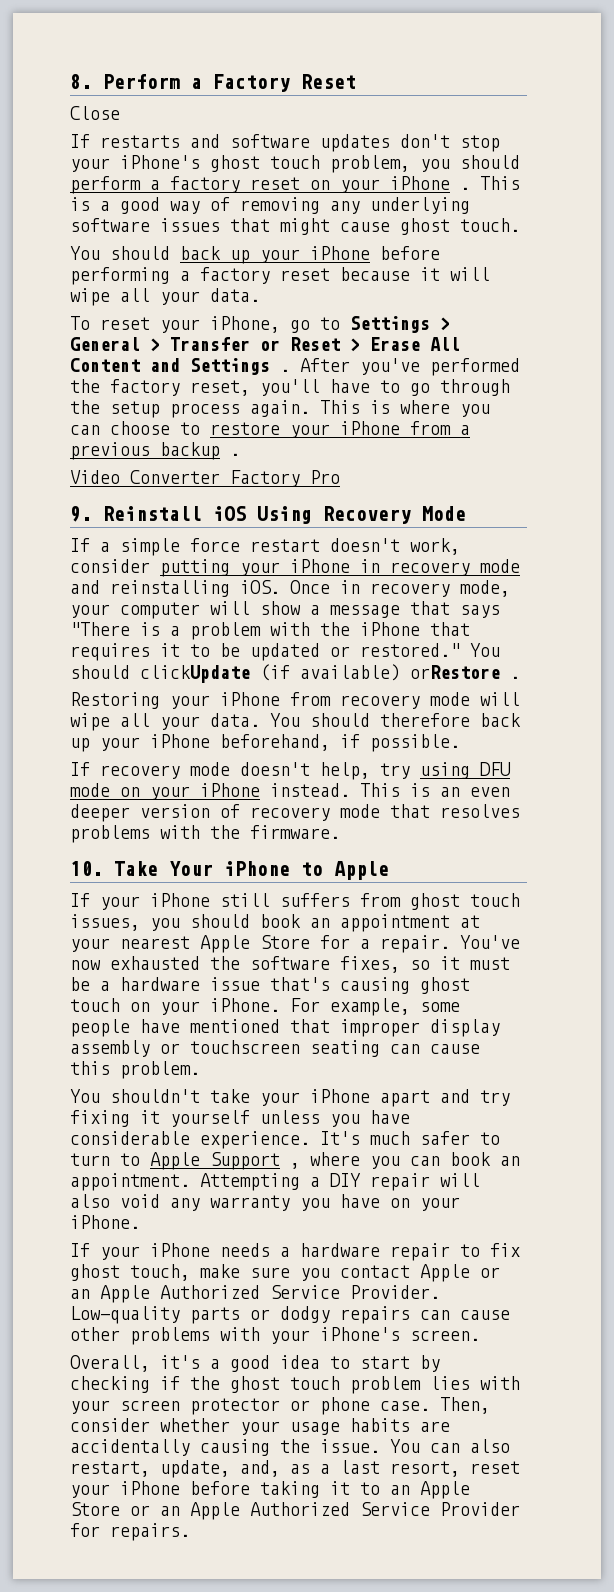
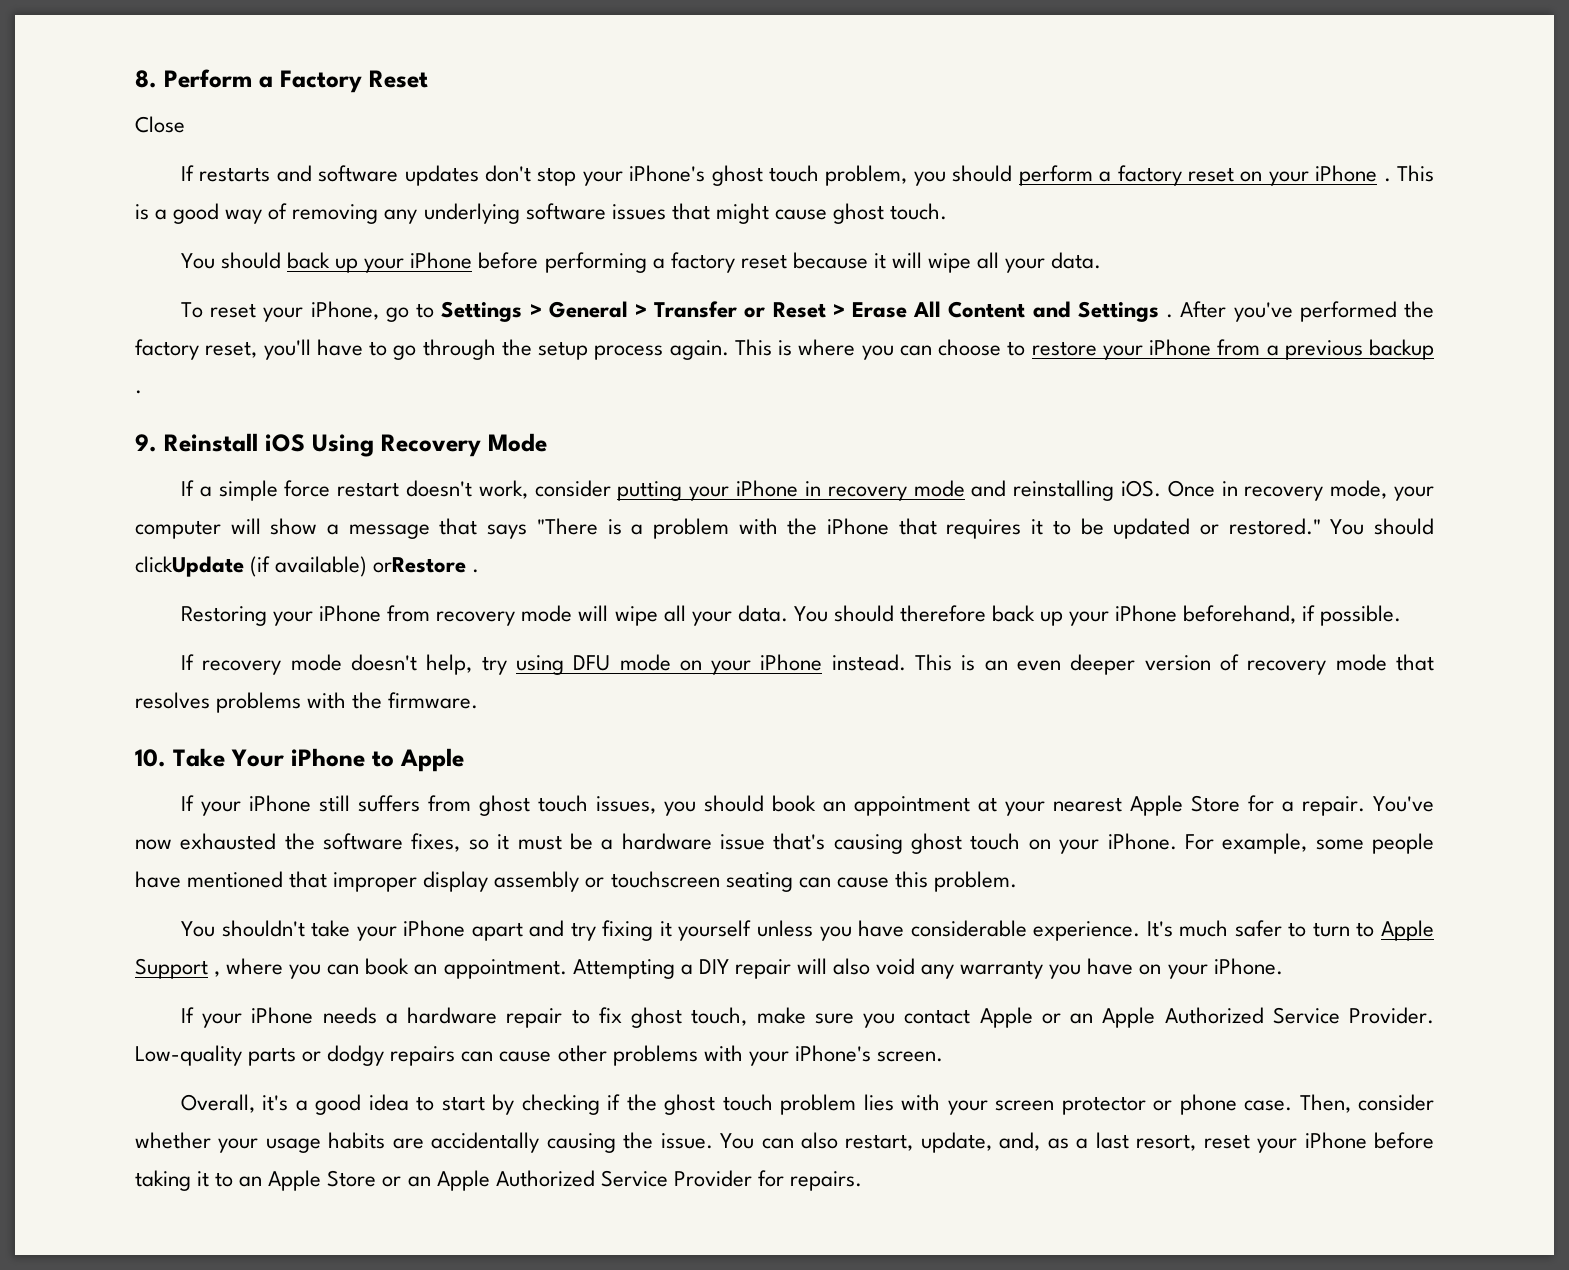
- Video Converter Factory Pro

